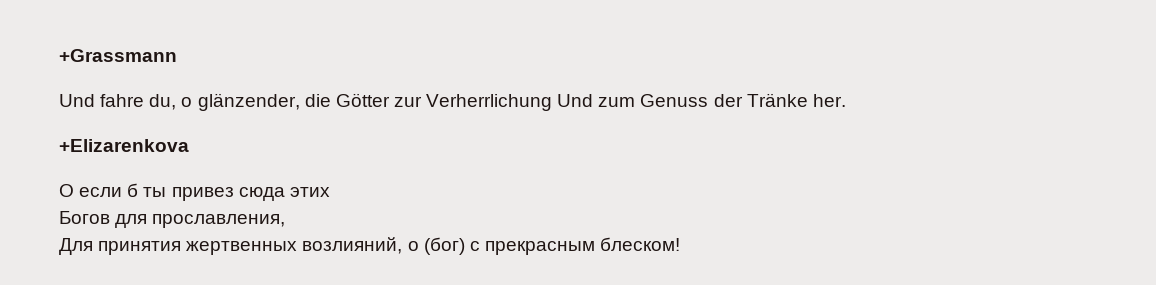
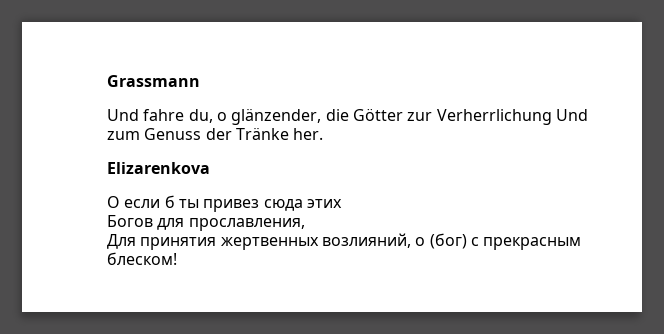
- +Grassmann
+ Grassmann
- +Elizarenkova
+ Elizarenkova

